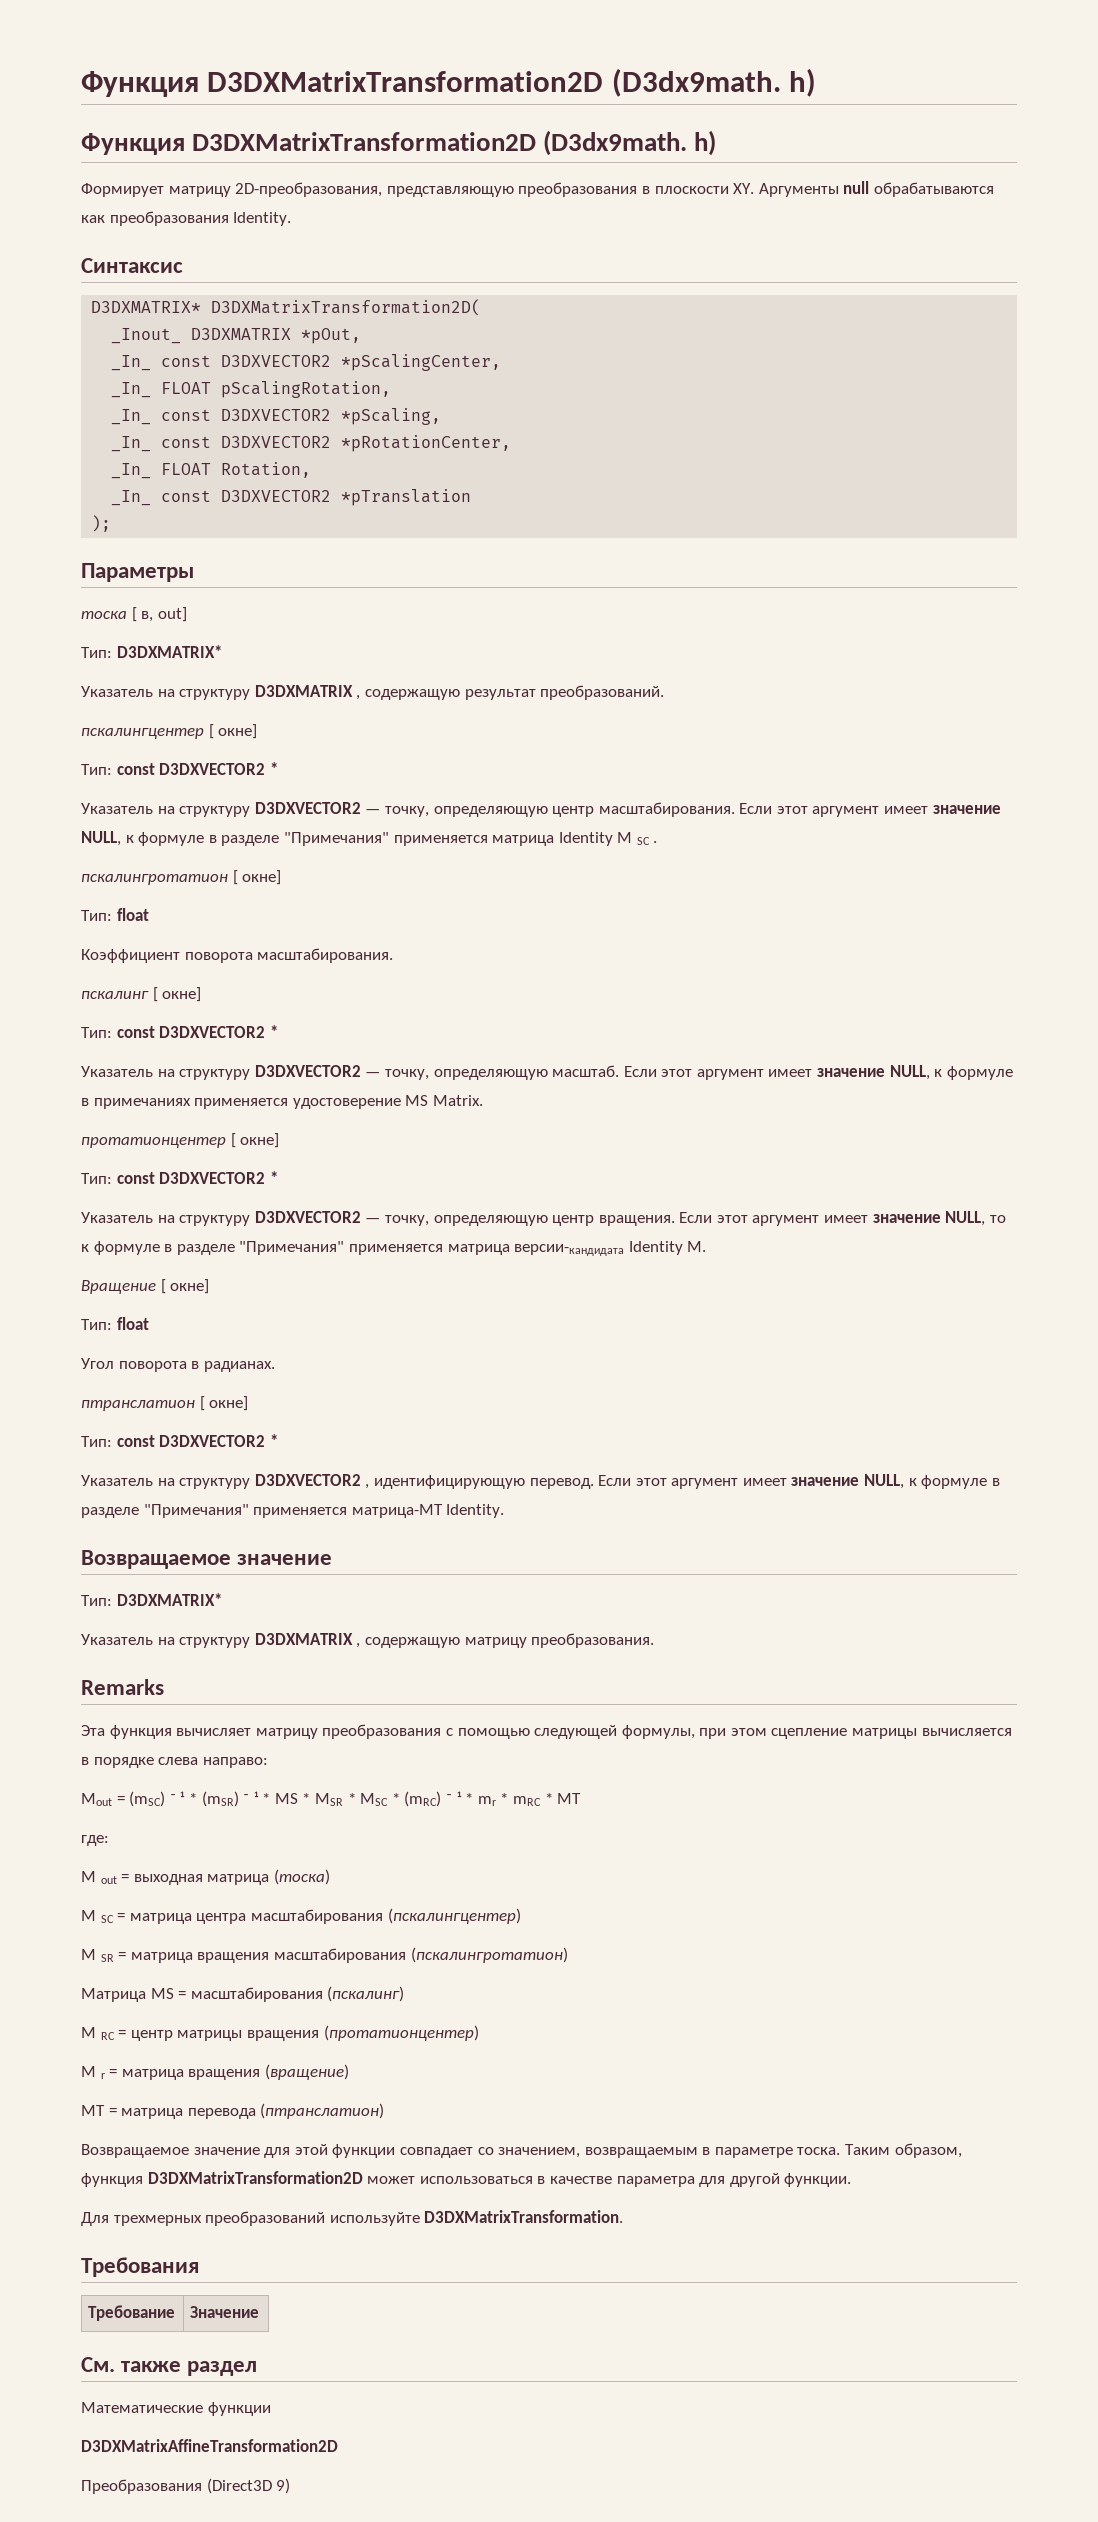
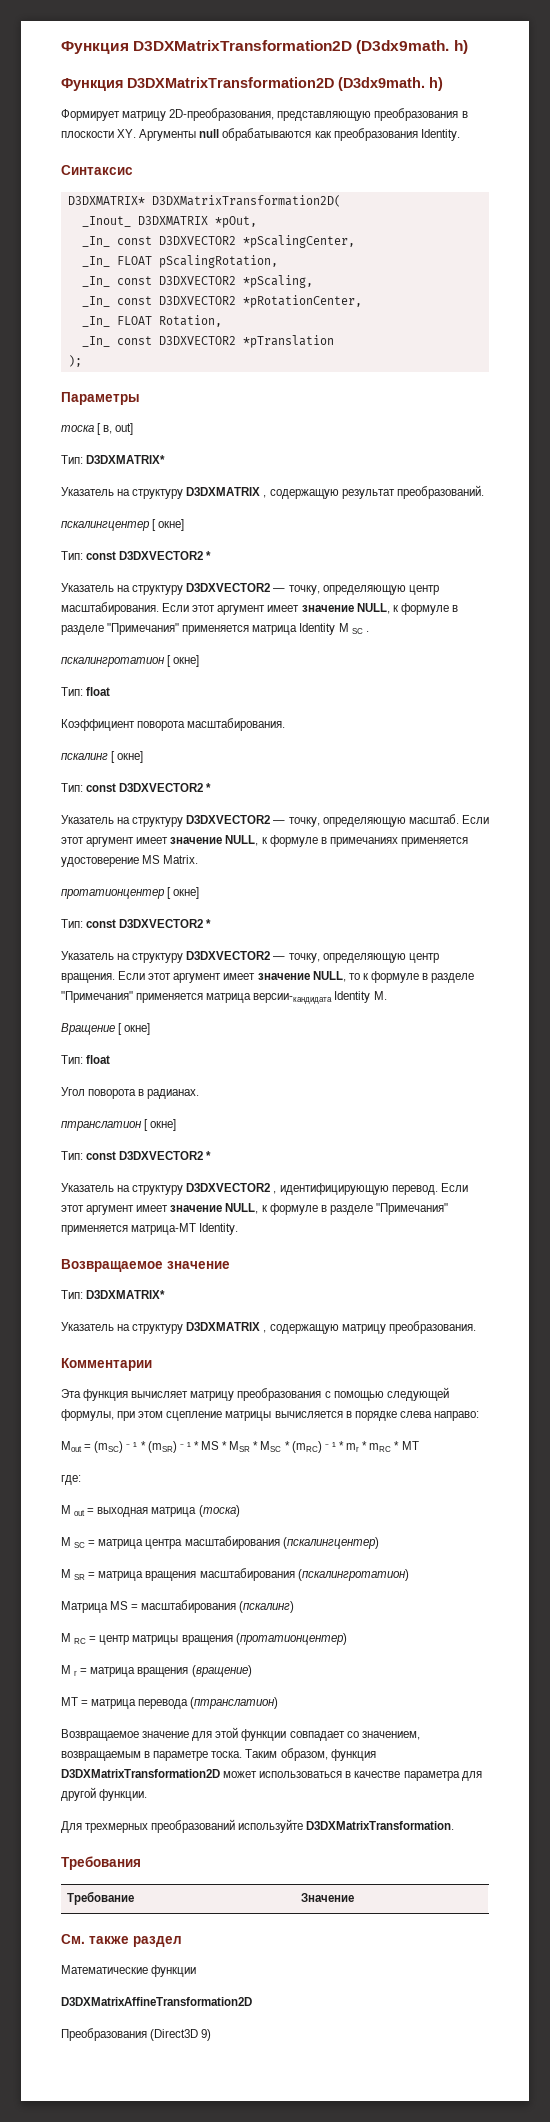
- Remarks
+ Комментарии

